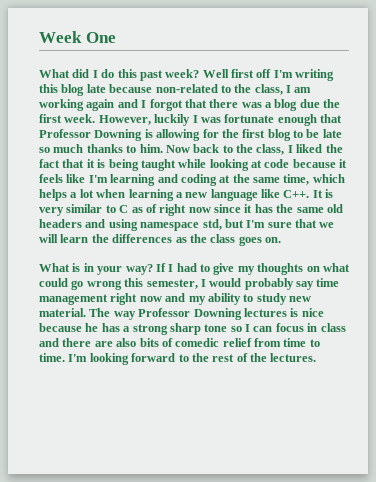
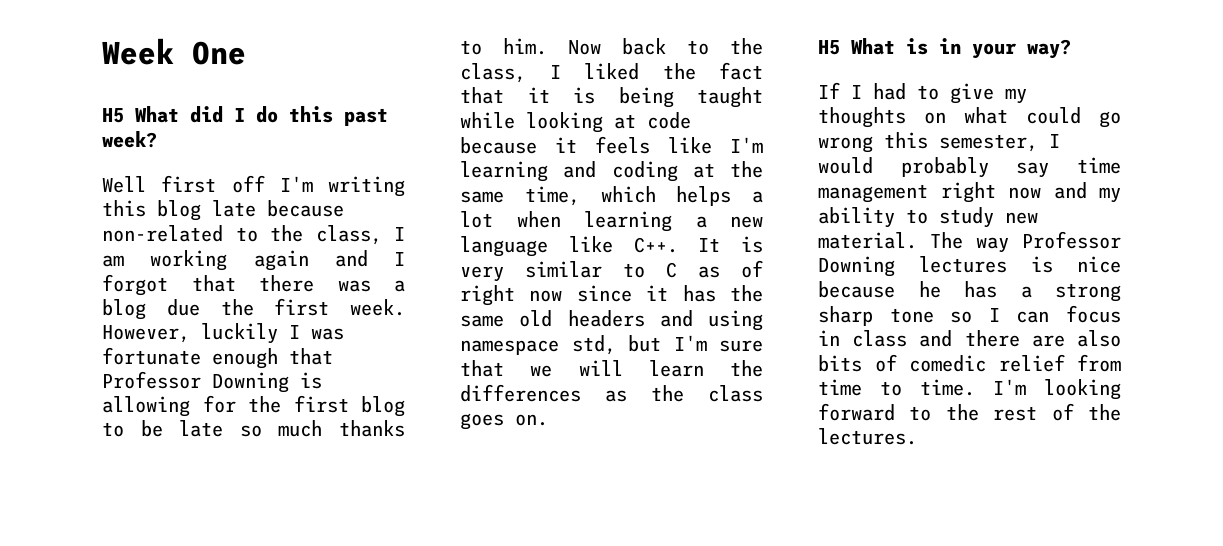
- What did I do this past week? Well first off I'm writing this blog late because non-related to the class, I am working again and I forgot that there was a blog due the first week.
+ H5 What did I do this past week?
+ Well first off I'm writing this blog late because non-related to the class, I am working again and I forgot that there was a blog due the first week.
- What is in your way? If I had to give my thoughts on what could go wrong this semester, I would probably say time management right now and my ability to study new material.
+ H5 What is in your way?
+ If I had to give my thoughts on what could go wrong this semester, I would probably say time management right now and my ability to study new material.

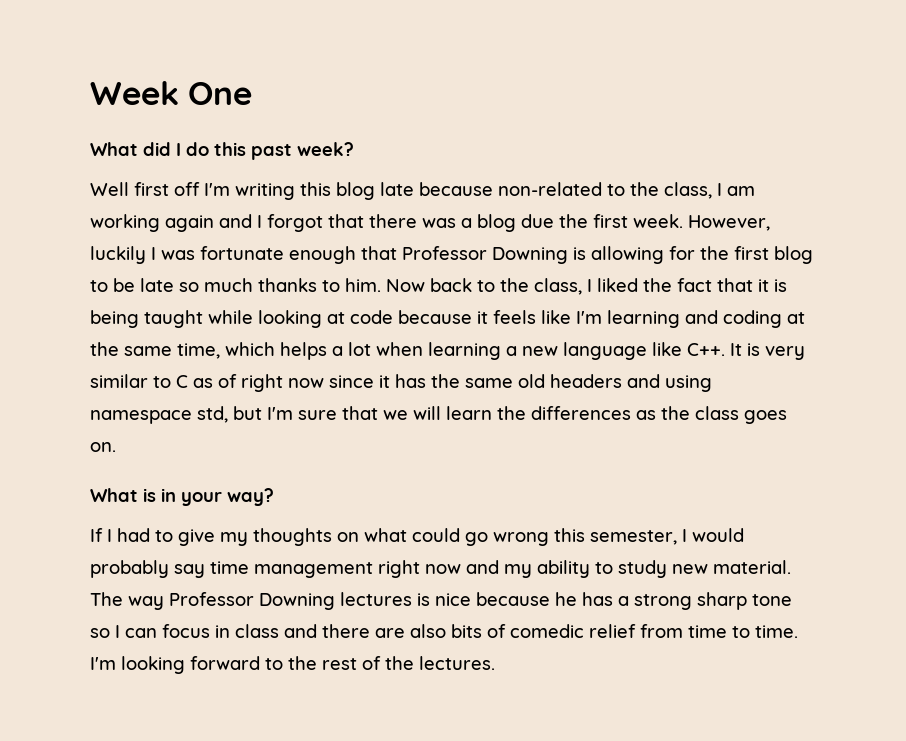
- H5 What did I do this past week?
+ What did I do this past week?
- H5 What is in your way?
+ What is in your way?

